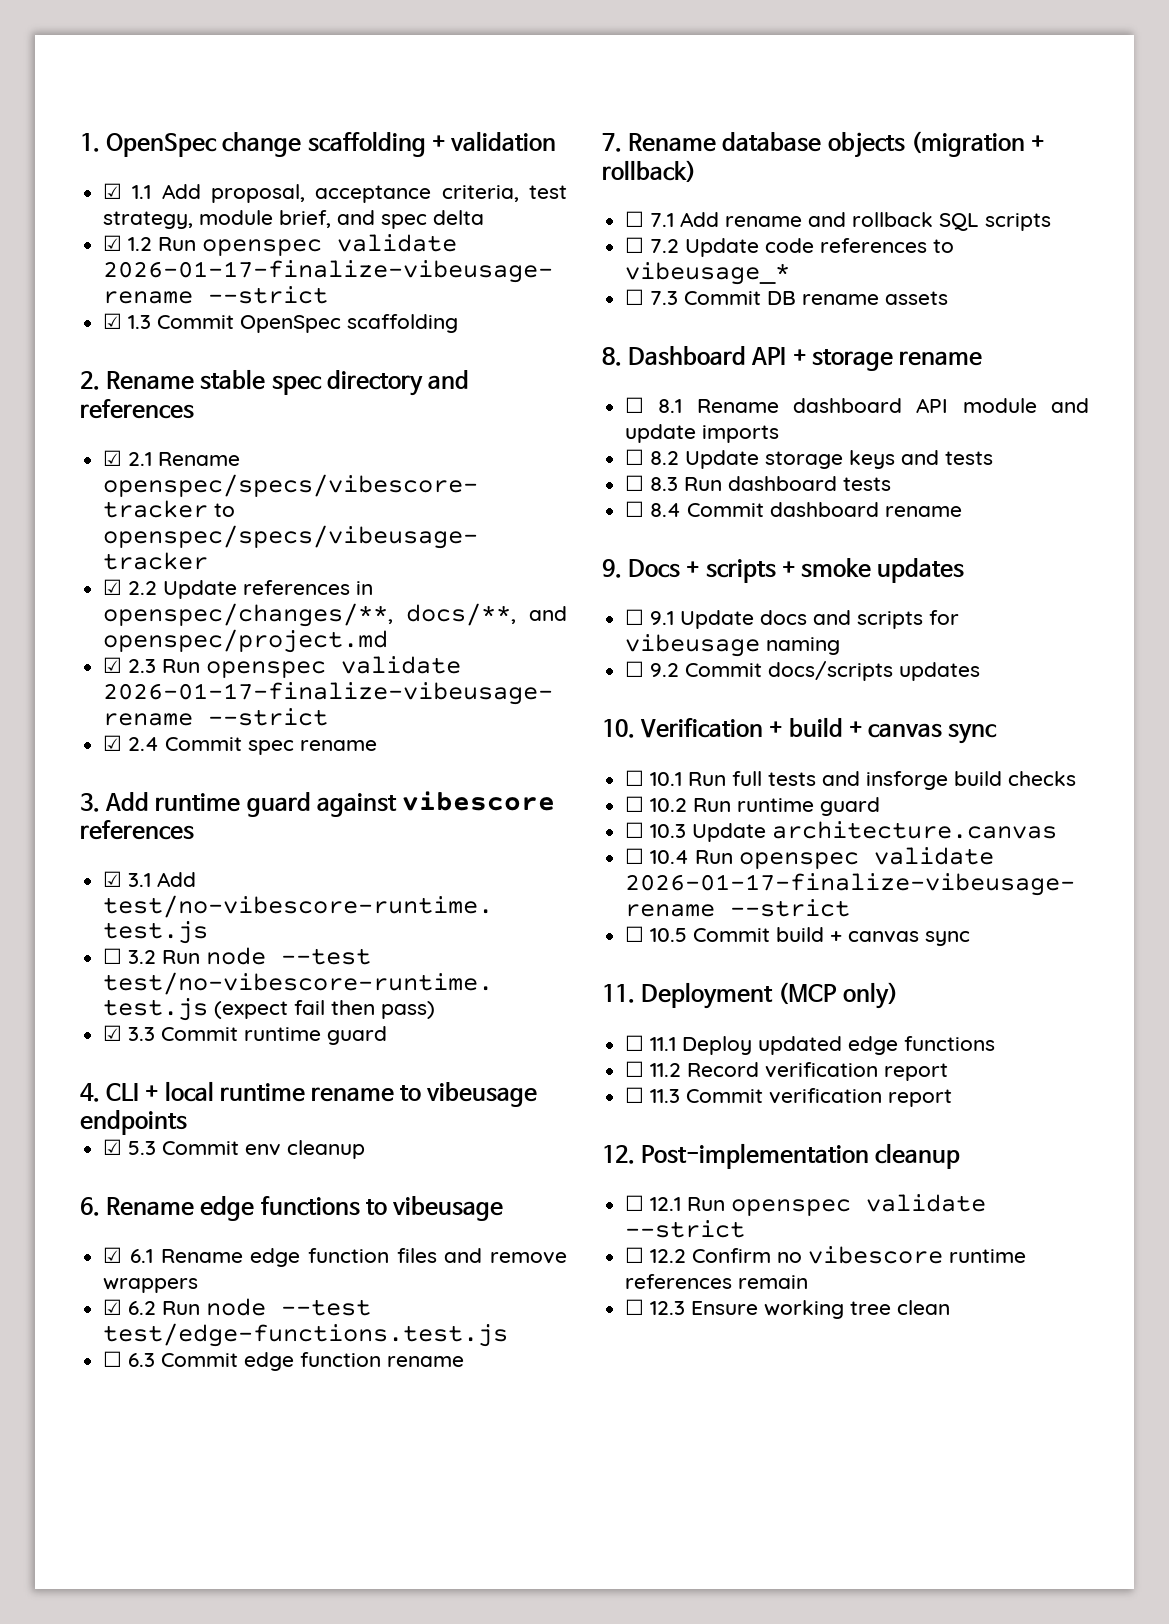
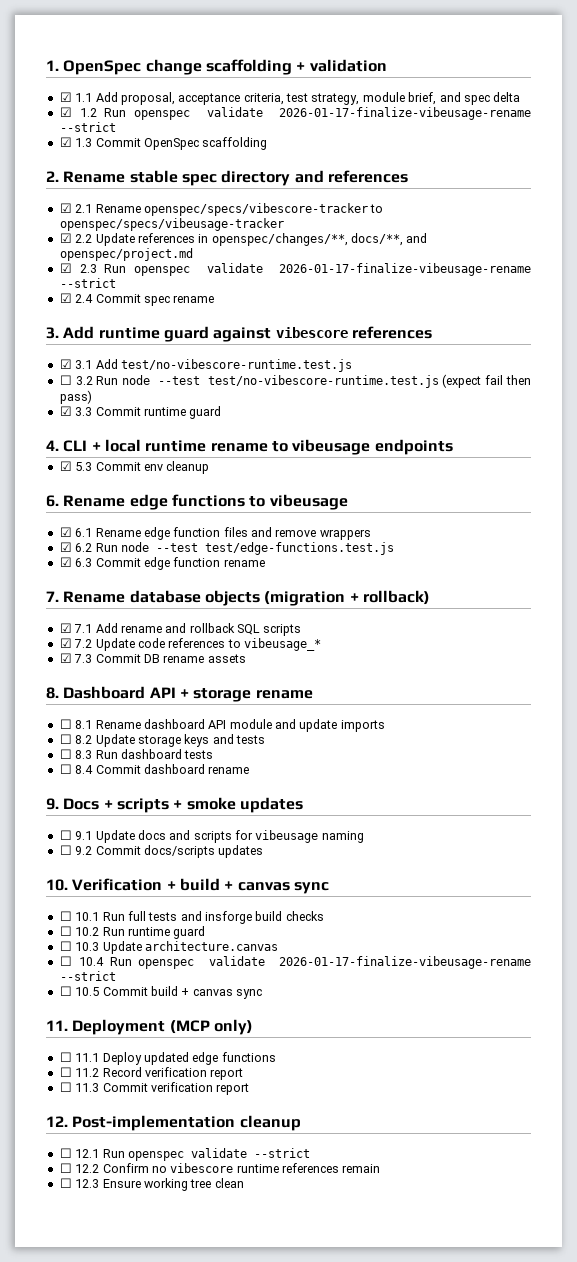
- ☐ 6.3 Commit edge function rename
+ ☑ 6.3 Commit edge function rename
- ☐ 7.1 Add rename and rollback SQL scripts
+ ☑ 7.1 Add rename and rollback SQL scripts
- ☐ 7.2 Update code references to vibeusage_*
+ ☑ 7.2 Update code references to vibeusage_*
- ☐ 7.3 Commit DB rename assets
+ ☑ 7.3 Commit DB rename assets

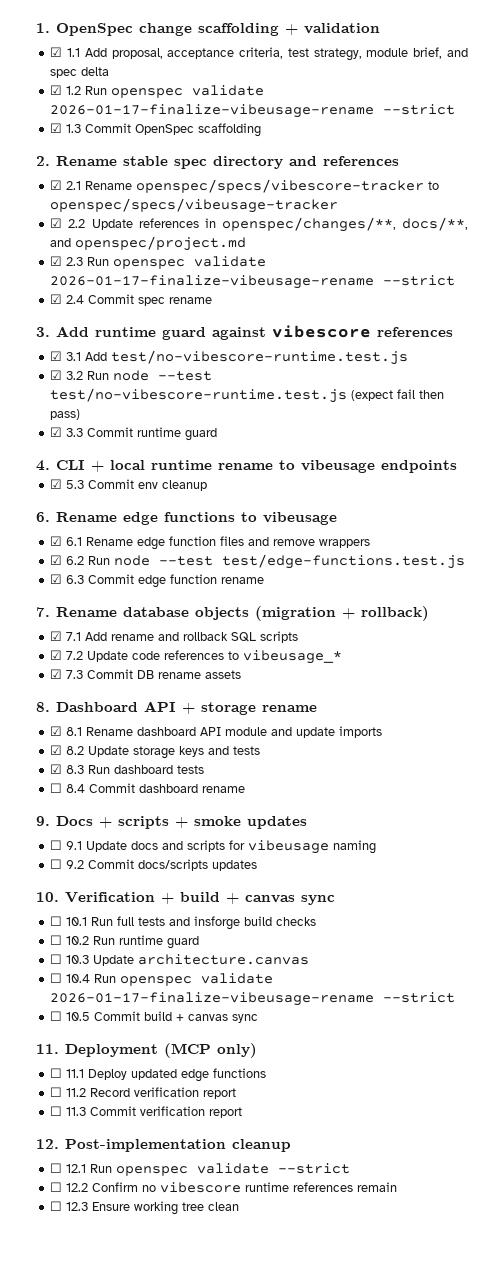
- ☐ 3.2 Run node --test test/no-vibescore-runtime.test.js (expect fail then pass)
+ ☑ 3.2 Run node --test test/no-vibescore-runtime.test.js (expect fail then pass)
- ☐ 8.1 Rename dashboard API module and update imports
+ ☑ 8.1 Rename dashboard API module and update imports
- ☐ 8.2 Update storage keys and tests
+ ☑ 8.2 Update storage keys and tests
- ☐ 8.3 Run dashboard tests
+ ☑ 8.3 Run dashboard tests

